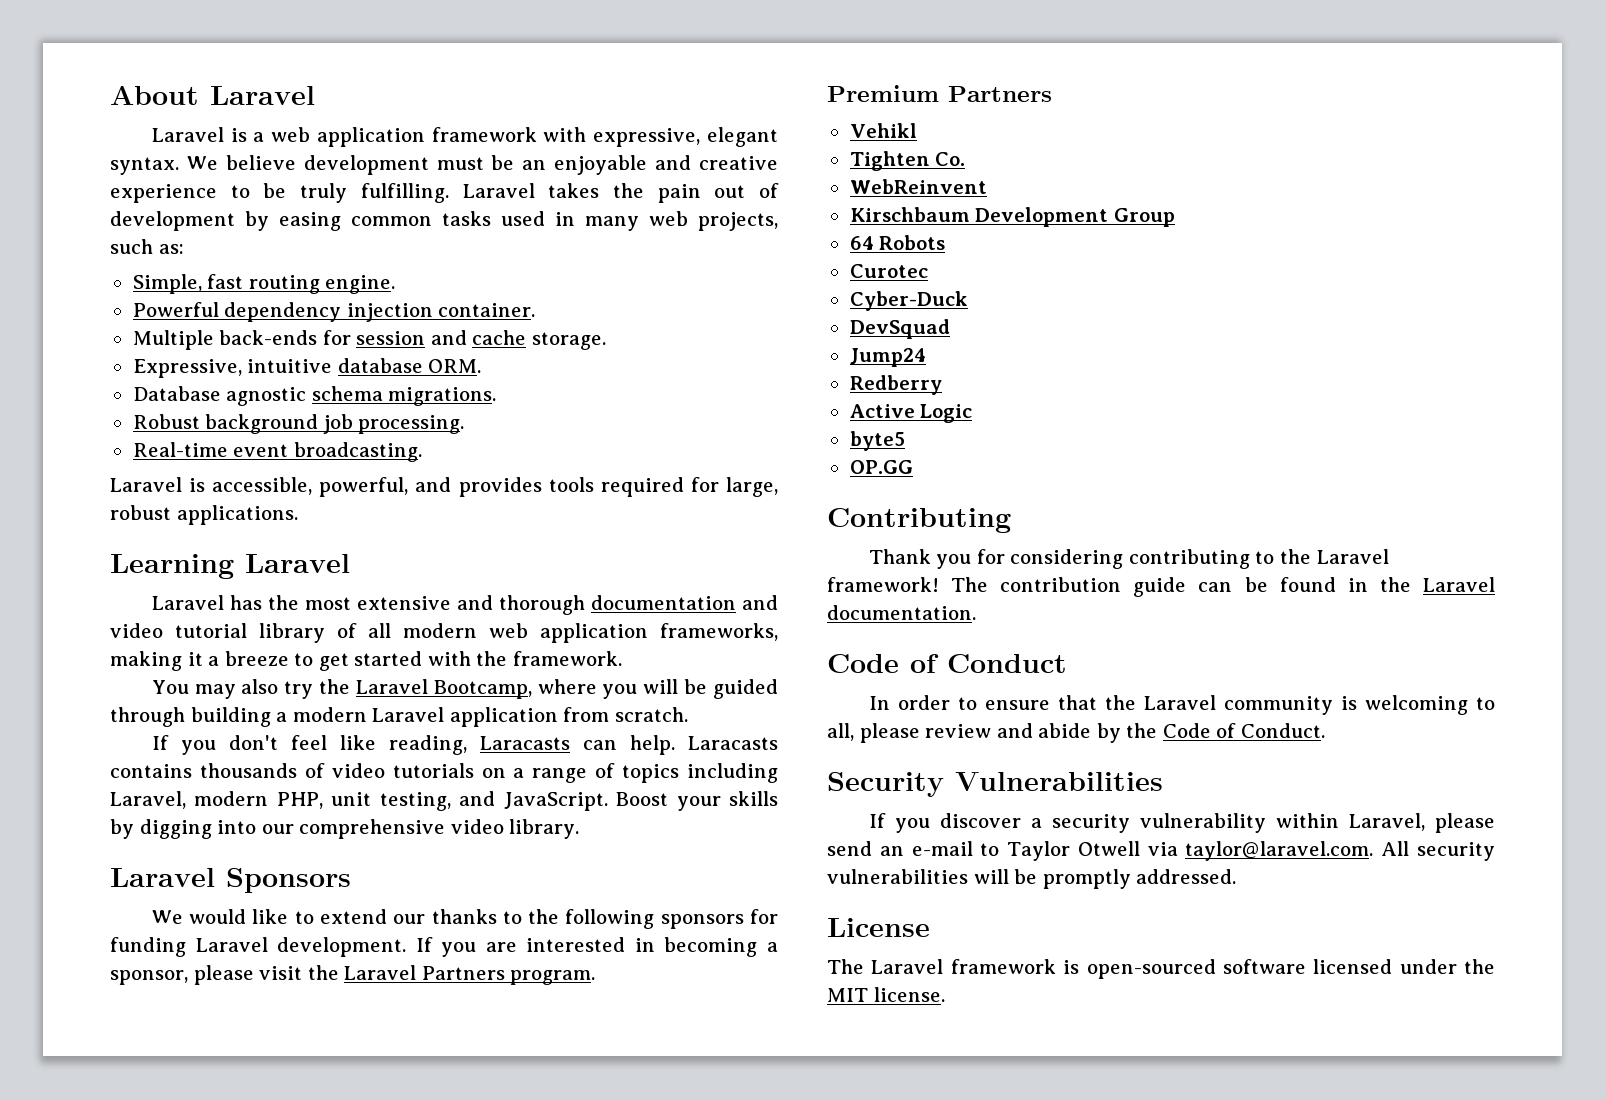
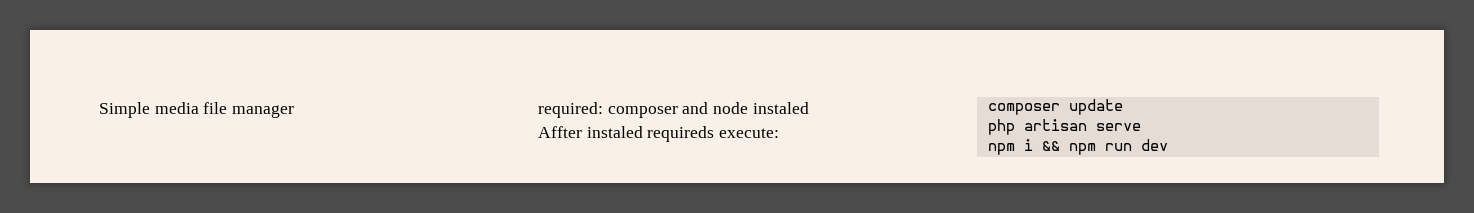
- About Laravel
- Laravel is a web application framework with expressive, elegant syntax. We believe development must be an enjoyable and creative experience to be truly fulfilling. Laravel takes the pain out of development by easing common tasks used in many web projects, such as:
- Simple, fast routing engine.
- Powerful dependency injection container.
- Multiple back-ends for session and cache storage.
- Expressive, intuitive database ORM.
- Database agnostic schema migrations.
- Robust background job processing.
- Real-time event broadcasting.
- Laravel is accessible, powerful, and provides tools required for large, robust applications.
- Learning Laravel
- Laravel has the most extensive and thorough documentation and video tutorial library of all modern web application frameworks, making it a breeze to get started with the framework.
- You may also try the Laravel Bootcamp, where you will be guided through building a modern Laravel application from scratch.
- If you don't feel like reading, Laracasts can help. Laracasts contains thousands of video tutorials on a range of topics including Laravel, modern PHP, unit testing, and JavaScript. Boost your skills by digging into our comprehensive video library.
- Laravel Sponsors
- We would like to extend our thanks to the following sponsors for funding Laravel development. If you are interested in becoming a sponsor, please visit the Laravel Partners program.
- Premium Partners
- Vehikl
- Tighten Co.
- WebReinvent
- Kirschbaum Development Group
- 64 Robots
- Curotec
- Cyber-Duck
- DevSquad
- Jump24
- Redberry
- Active Logic
- byte5
- OP.GG
- Contributing
- Thank you for considering contributing to the Laravel framework! The contribution guide can be found in the Laravel documentation.
- Code of Conduct
- In order to ensure that the Laravel community is welcoming to all, please review and abide by the Code of Conduct.
- Security Vulnerabilities
- If you discover a security vulnerability within Laravel, please send an e-mail to Taylor Otwell via taylor@laravel.com. All security vulnerabilities will be promptly addressed.
- License
- The Laravel framework is open-sourced software licensed under the MIT license.
+ Simple media file manager
+ required: composer and node instaled
+ Affter instaled requireds execute:
+ composer update
+ php artisan serve
+ npm i && npm run dev

